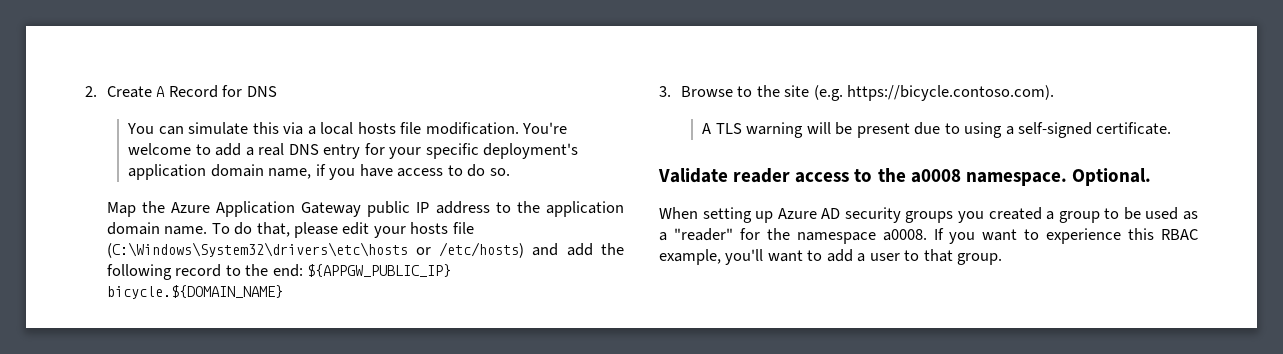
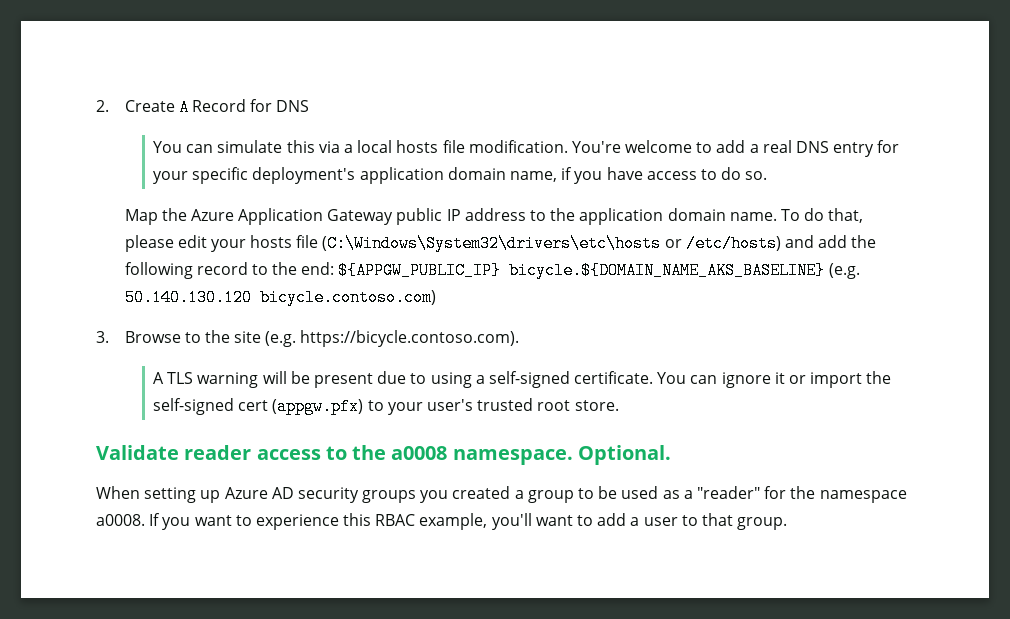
- To do that, please edit your hosts file (C:\Windows\System32\drivers\etc\hosts or /etc/hosts) and add the following record to the end: ${APPGW_PUBLIC_IP} bicycle.${DOMAIN_NAME}
+ To do that, please edit your hosts file (C:\Windows\System32\drivers\etc\hosts or /etc/hosts) and add the following record to the end: ${APPGW_PUBLIC_IP} bicycle.${DOMAIN_NAME_AKS_BASELINE} (e.g. 50.140.130.120 bicycle.contoso.com)
+ You can ignore it or import the self-signed cert (appgw.pfx) to your user's trusted root store.

